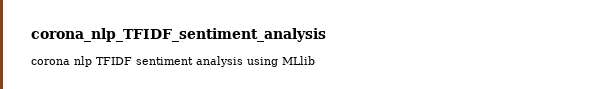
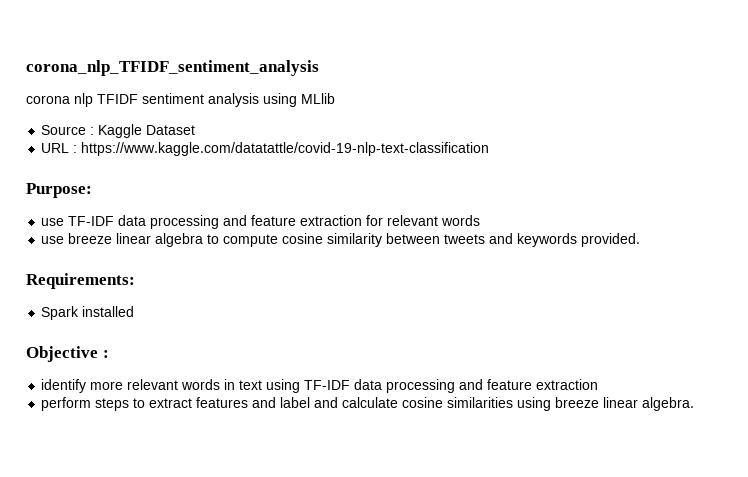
+ Source : Kaggle Dataset
+ URL : https://www.kaggle.com/datatattle/covid-19-nlp-text-classification
+ Purpose:
+ use TF-IDF data processing and feature extraction for relevant words
+ use breeze linear algebra to compute cosine similarity between tweets and keywords provided.
+ Requirements:
+ Spark installed
+ Objective :
+ identify more relevant words in text using TF-IDF data processing and feature extraction
+ perform steps to extract features and label and calculate cosine similarities using breeze linear algebra.

